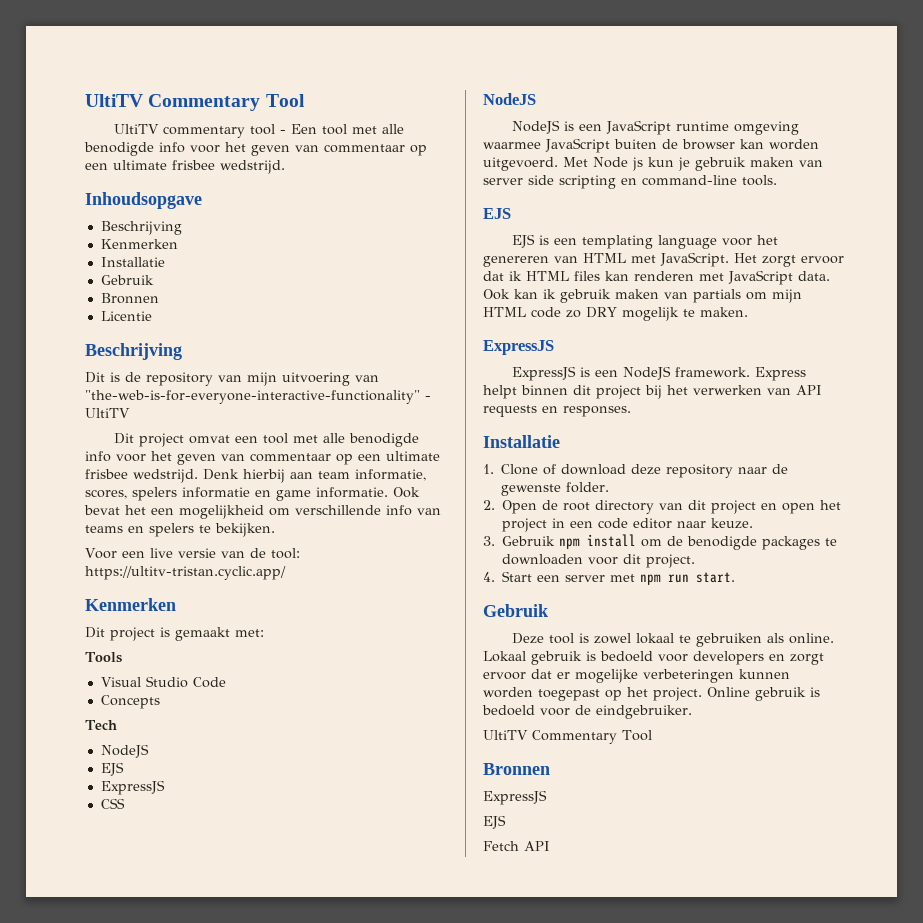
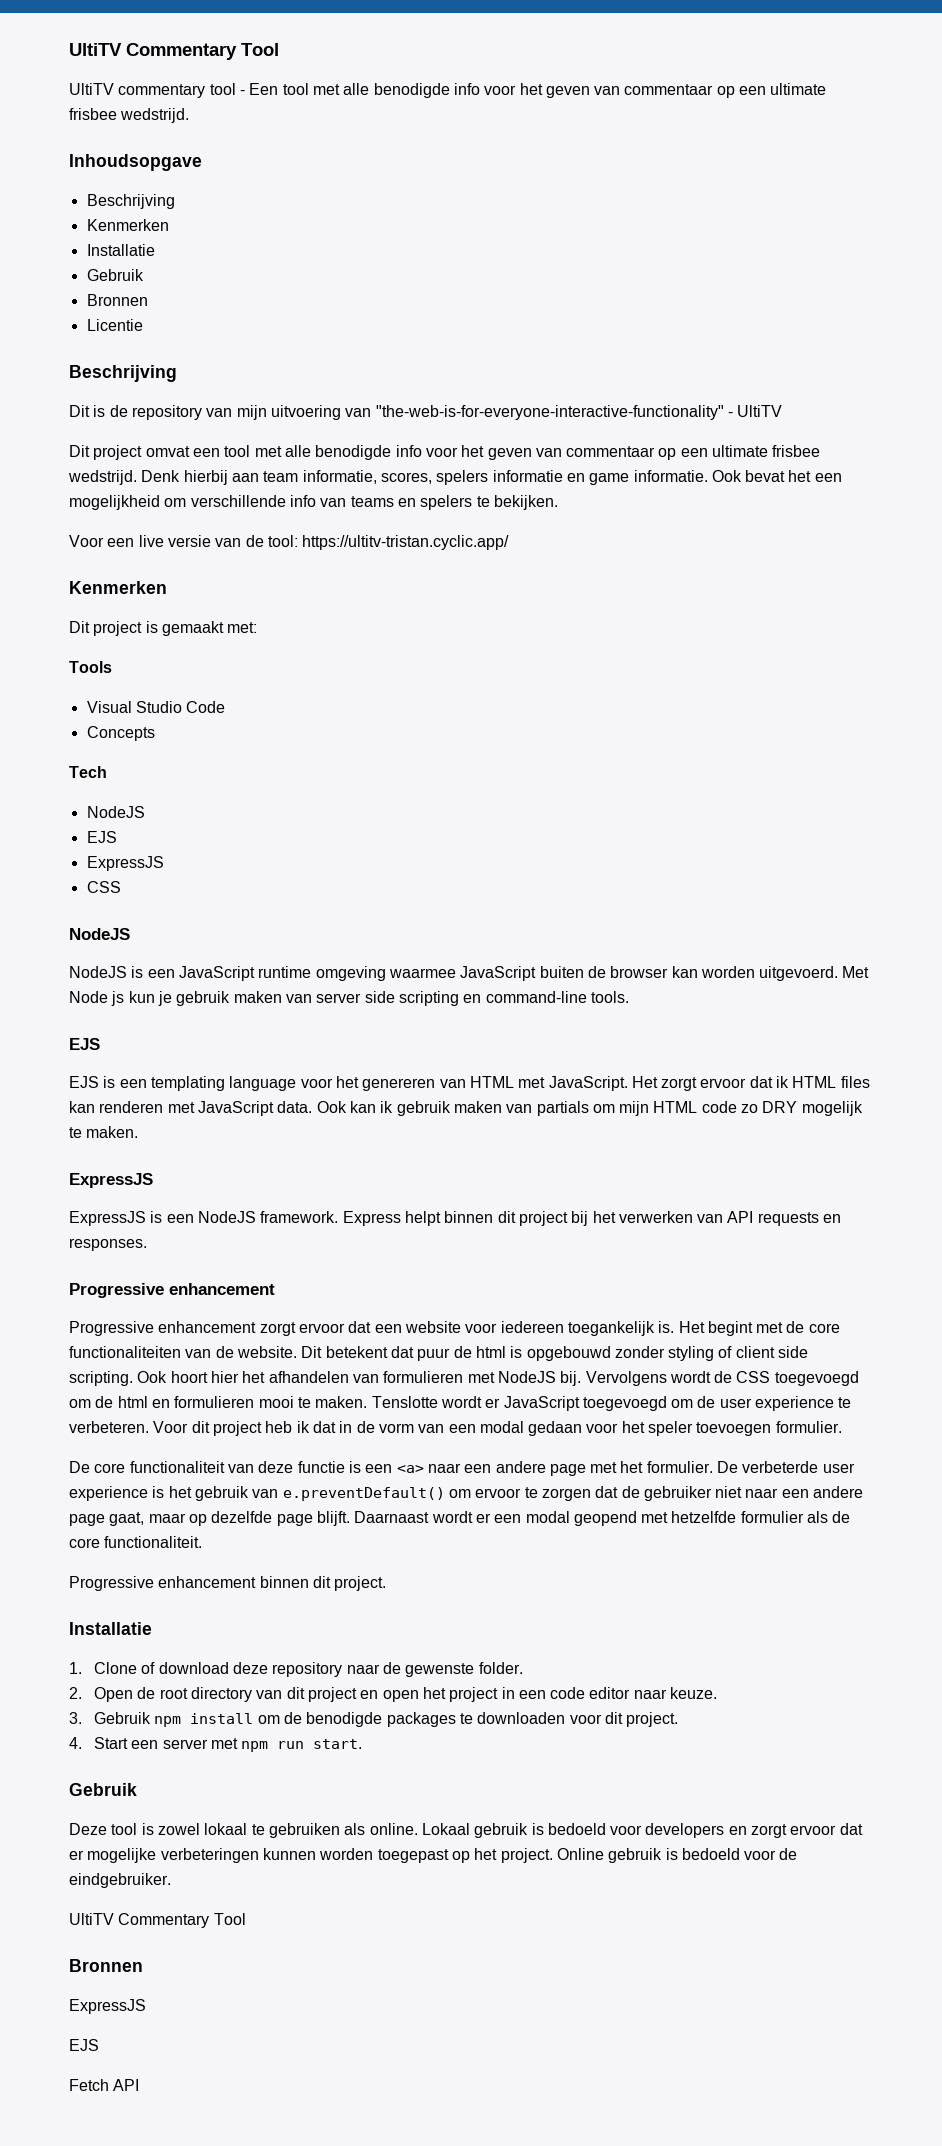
  Express helpt binnen dit project bij het verwerken van API requests en responses.
+ Progressive enhancement
+ Progressive enhancement zorgt ervoor dat een website voor iedereen toegankelijk is. Het begint met de core functionaliteiten van de website. Dit betekent dat puur de html is opgebouwd zonder styling of client side scripting. Ook hoort hier het afhandelen van formulieren met NodeJS bij. Vervolgens wordt de CSS toegevoegd om de html en formulieren mooi te maken. Tenslotte wordt er JavaScript toegevoegd om de user experience te verbeteren. Voor dit project heb ik dat in de vorm van een modal gedaan voor het speler toevoegen formulier.
+ De core functionaliteit van deze functie is een <a> naar een andere page met het formulier. De verbeterde user experience is het gebruik van e.preventDefault() om ervoor te zorgen dat de gebruiker niet naar een andere page gaat, maar op dezelfde page blijft. Daarnaast wordt er een modal geopend met hetzelfde formulier als de core functionaliteit.
+ Progressive enhancement binnen dit project.

